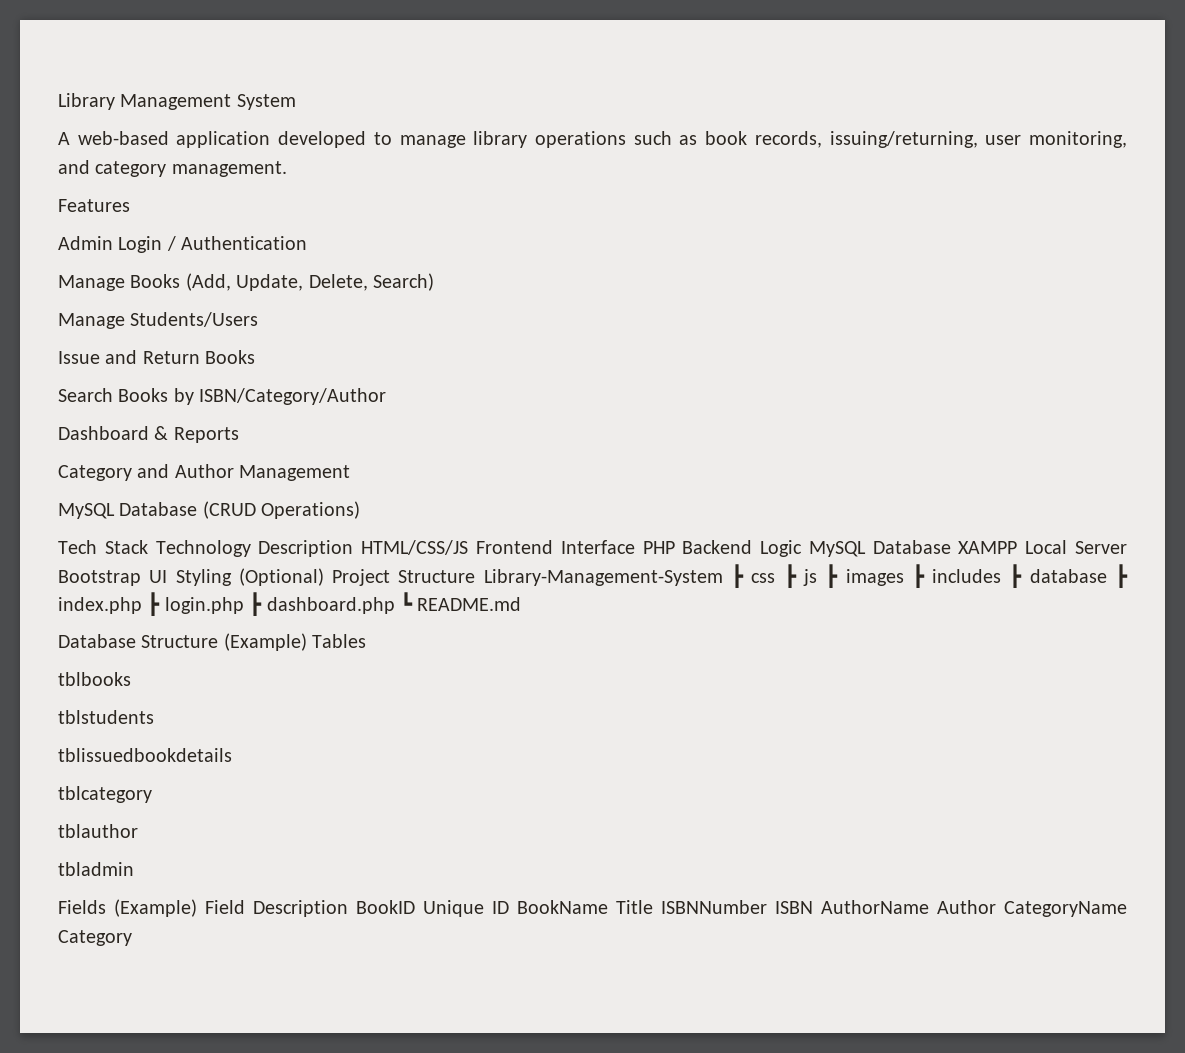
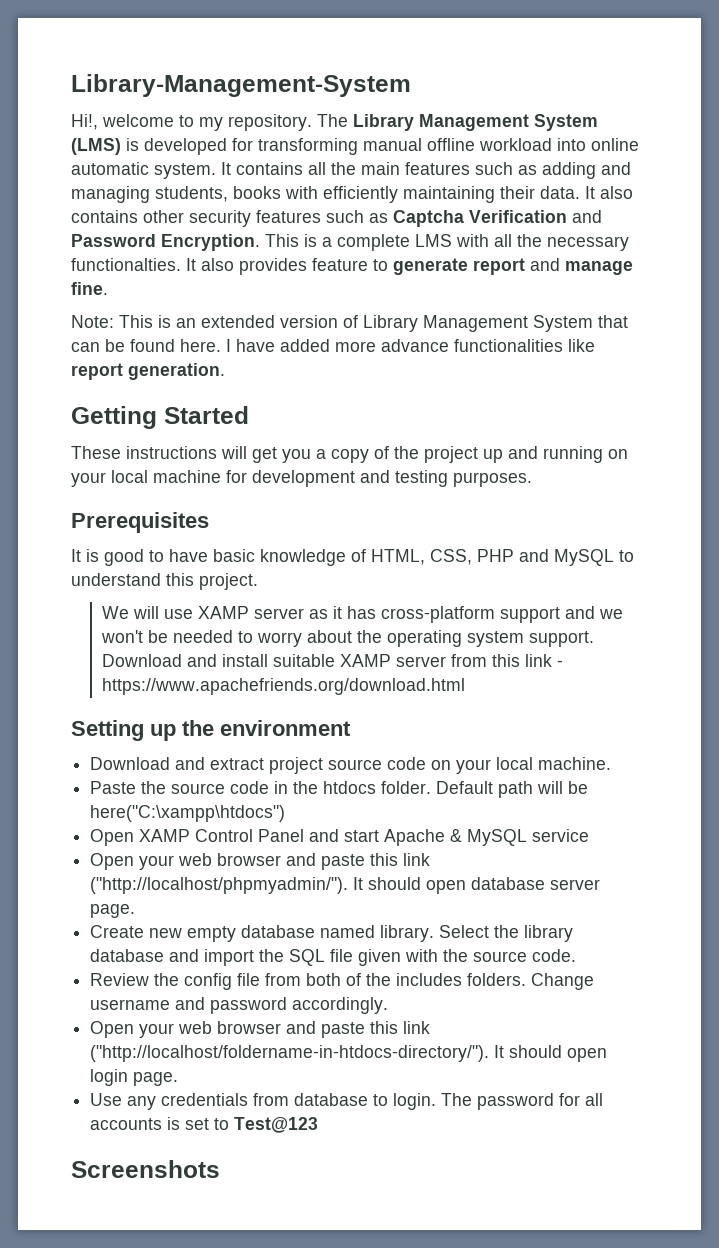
- Library Management System
- A web-based application developed to manage library operations such as book records, issuing/returning, user monitoring, and category management.
- Features
- Admin Login / Authentication
- Manage Books (Add, Update, Delete, Search)
- Manage Students/Users
- Issue and Return Books
- Search Books by ISBN/Category/Author
- Dashboard & Reports
- Category and Author Management
- MySQL Database (CRUD Operations)
- Tech Stack Technology Description HTML/CSS/JS Frontend Interface PHP Backend Logic MySQL Database XAMPP Local Server Bootstrap UI Styling (Optional) Project Structure Library-Management-System ┣ css ┣ js ┣ images ┣ includes ┣ database ┣ index.php ┣ login.php ┣ dashboard.php ┗ README.md
- Database Structure (Example) Tables
- tblbooks
- tblstudents
- tblissuedbookdetails
- tblcategory
- tblauthor
- tbladmin
- Fields (Example) Field Description BookID Unique ID BookName Title ISBNNumber ISBN AuthorName Author CategoryName Category
+ Library-Management-System
+ Hi!, welcome to my repository. The Library Management System (LMS) is developed for transforming manual offline workload into online automatic system. It contains all the main features such as adding and managing students, books with efficiently maintaining their data. It also contains other security features such as Captcha Verification and Password Encryption. This is a complete LMS with all the necessary functionalties. It also provides feature to generate report and manage fine.
+ Note: This is an extended version of Library Management System that can be found here. I have added more advance functionalities like report generation.
+ Getting Started
+ These instructions will get you a copy of the project up and running on your local machine for development and testing purposes.
+ Prerequisites
+ It is good to have basic knowledge of HTML, CSS, PHP and MySQL to understand this project.
+ We will use XAMP server as it has cross-platform support and we won't be needed to worry about the operating system support. Download and install suitable XAMP server from this link - https://www.apachefriends.org/download.html
+ Setting up the environment
+ Download and extract project source code on your local machine.
+ Paste the source code in the htdocs folder. Default path will be here("C:\xampp\htdocs")
+ Open XAMP Control Panel and start Apache & MySQL service
+ Open your web browser and paste this link ("http://localhost/phpmyadmin/"). It should open database server page.
+ Create new empty database named library. Select the library database and import the SQL file given with the source code.
+ Review the config file from both of the includes folders. Change username and password accordingly.
+ Open your web browser and paste this link ("http://localhost/foldername-in-htdocs-directory/"). It should open login page.
+ Use any credentials from database to login. The password for all accounts is set to Test@123
+ Screenshots

